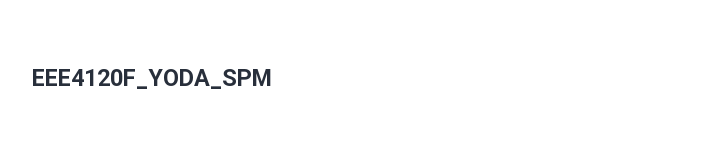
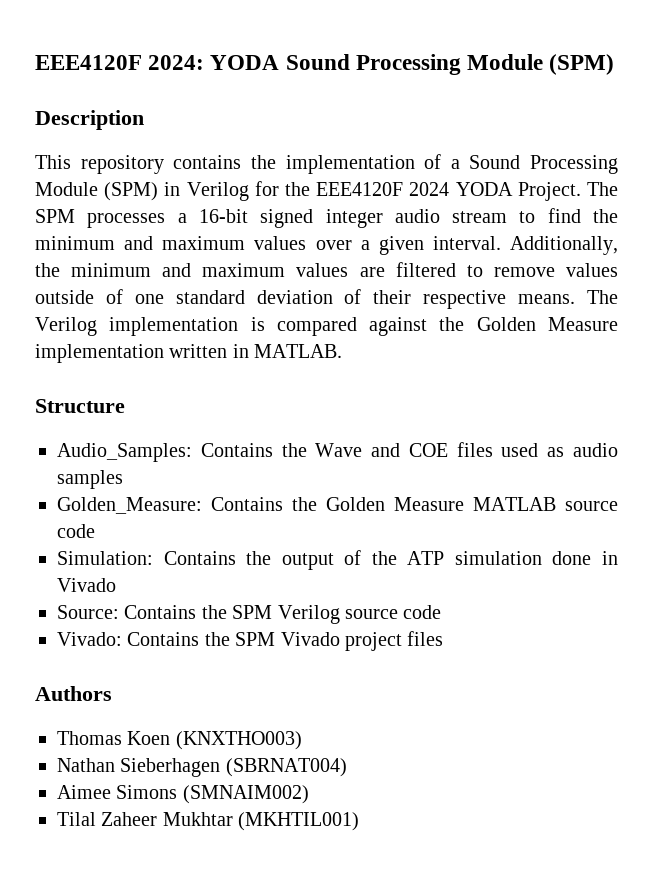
- EEE4120F_YODA_SPM
+ EEE4120F 2024: YODA Sound Processing Module (SPM)
+ Description
+ This repository contains the implementation of a Sound Processing Module (SPM) in Verilog for the EEE4120F 2024 YODA Project. The SPM processes a 16-bit signed integer audio stream to find the minimum and maximum values over a given interval. Additionally, the minimum and maximum values are filtered to remove values outside of one standard deviation of their respective means. The Verilog implementation is compared against the Golden Measure implementation written in MATLAB.
+ Structure
+ Audio_Samples: Contains the Wave and COE files used as audio samples
+ Golden_Measure: Contains the Golden Measure MATLAB source code
+ Simulation: Contains the output of the ATP simulation done in Vivado
+ Source: Contains the SPM Verilog source code
+ Vivado: Contains the SPM Vivado project files
+ Authors
+ Thomas Koen (KNXTHO003)
+ Nathan Sieberhagen (SBRNAT004)
+ Aimee Simons (SMNAIM002)
+ Tilal Zaheer Mukhtar (MKHTIL001)

